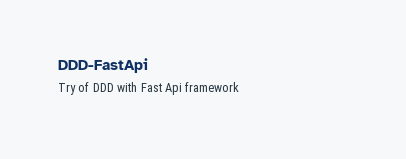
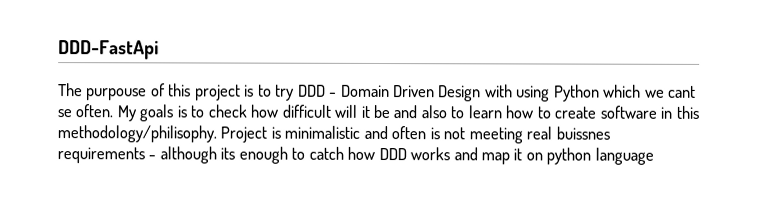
- Try of DDD with Fast Api framework
+ The purpouse of this project is to try DDD - Domain Driven Design with using Python which we cant se often. My goals is to check how difficult will it be and also to learn how to create software in this methodology/philisophy. Project is minimalistic and often is not meeting real buissnes requirements - although its enough to catch how DDD works and map it on python language

